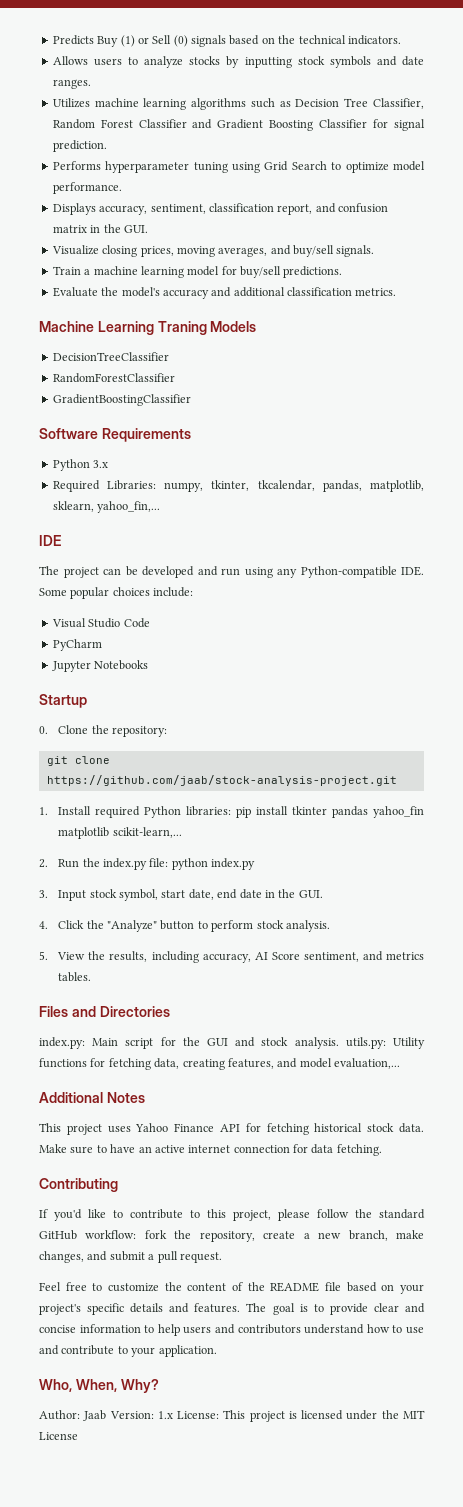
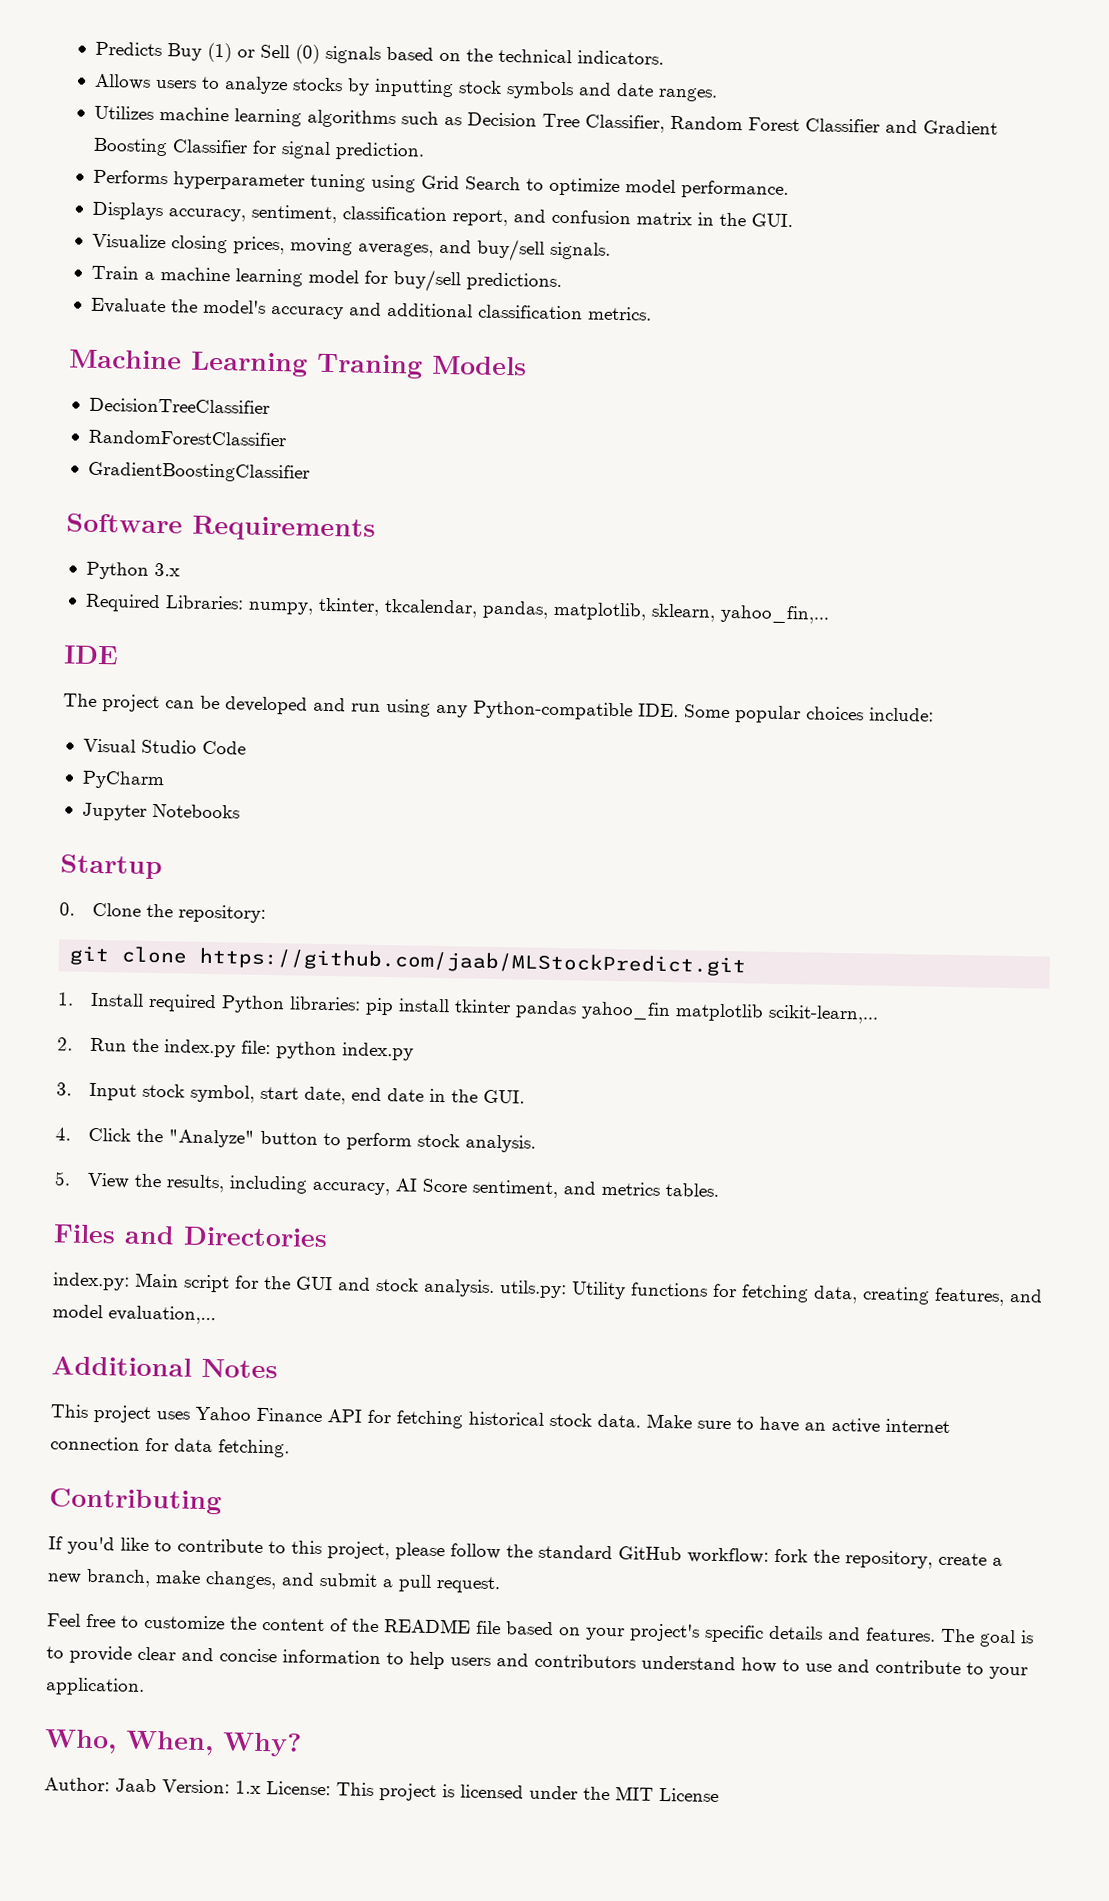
- git clone https://github.com/jaab/stock-analysis-project.git
+ git clone https://github.com/jaab/MLStockPredict.git

